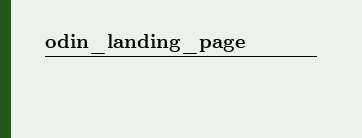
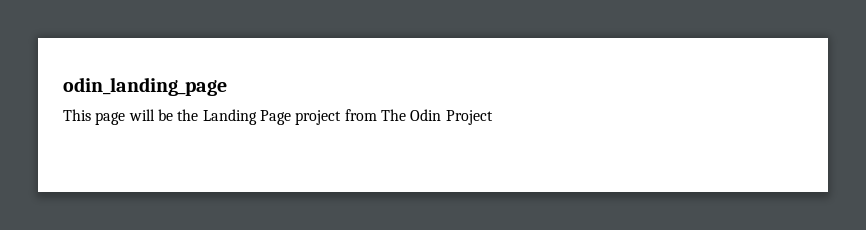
+ This page will be the Landing Page project from The Odin Project

